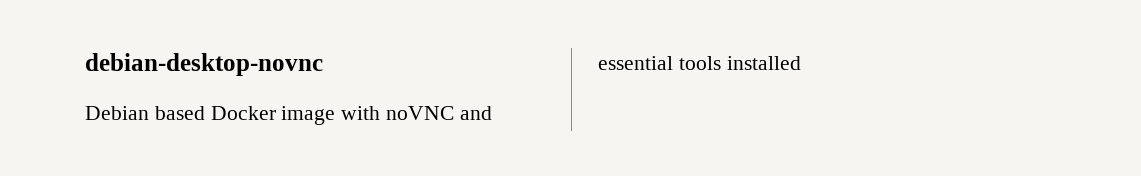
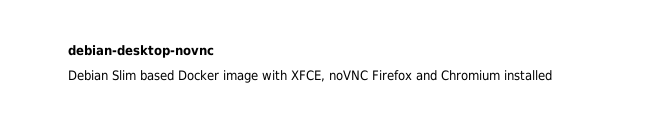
- Debian based Docker image with noVNC and essential tools installed
+ Debian Slim based Docker image with XFCE, noVNC Firefox and Chromium installed

